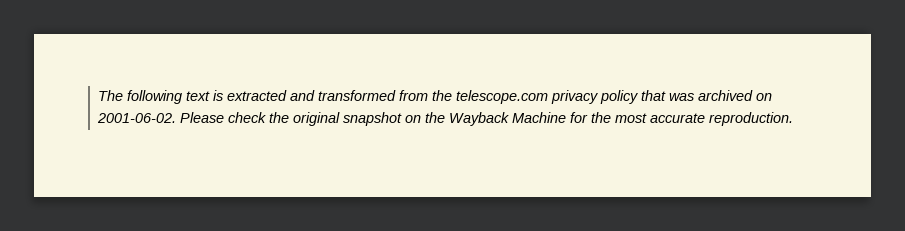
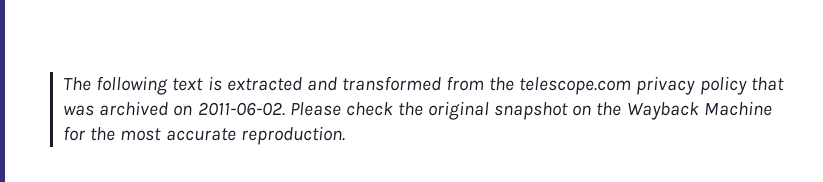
- The following text is extracted and transformed from the telescope.com privacy policy that was archived on 2001-06-02.
+ The following text is extracted and transformed from the telescope.com privacy policy that was archived on 2011-06-02.

